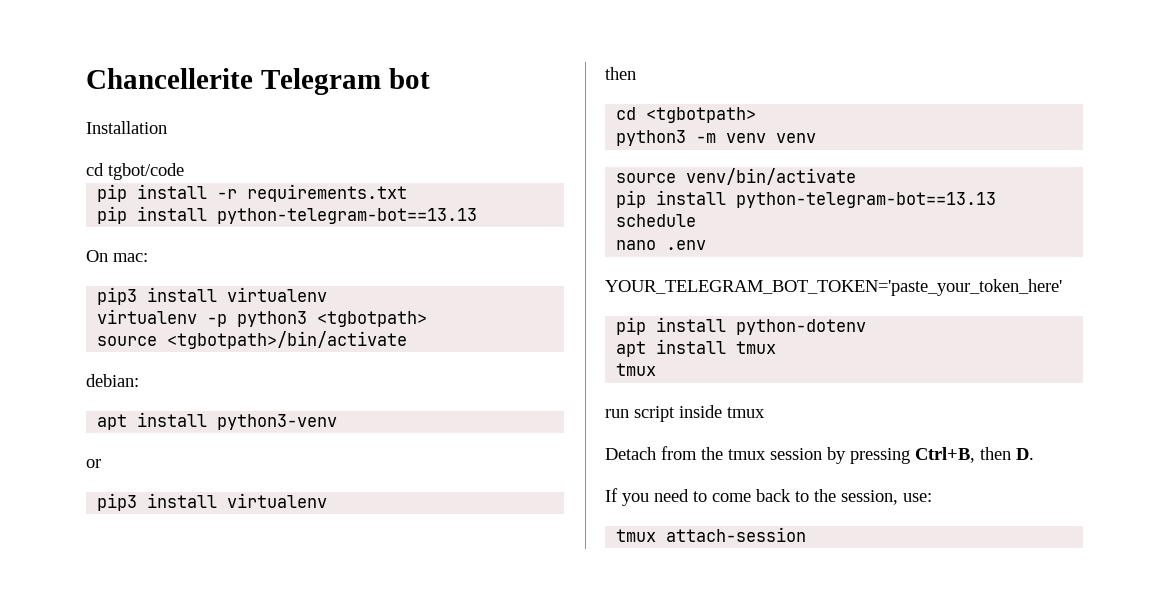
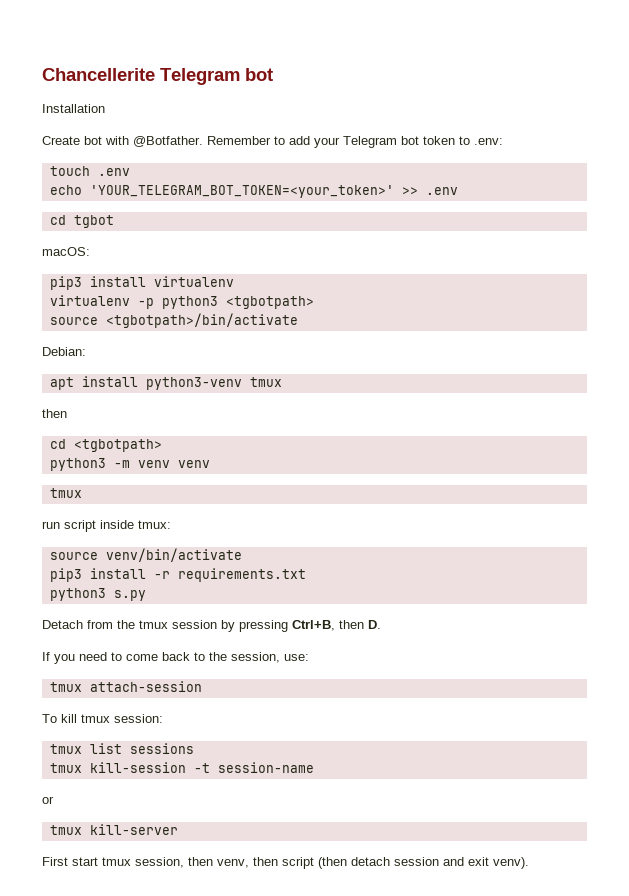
- cd tgbot/code
- pip install -r requirements.txt
- pip install python-telegram-bot==13.13
- On mac:
+ Create bot with @Botfather. Remember to add your Telegram bot token to .env:
+ touch .env
+ echo 'YOUR_TELEGRAM_BOT_TOKEN=<your_token>' >> .env
+ cd tgbot
+ macOS:
- debian:
+ Debian:
- apt install python3-venv
- or
- pip3 install virtualenv
+ apt install python3-venv tmux
  python3 -m venv venv
+ tmux
+ run script inside tmux:
  source venv/bin/activate
- pip install python-telegram-bot==13.13 schedule
- nano .env
- YOUR_TELEGRAM_BOT_TOKEN='paste_your_token_here'
- pip install python-dotenv
- apt install tmux
- tmux
- run script inside tmux
+ pip3 install -r requirements.txt
+ python3 s.py
+ To kill tmux session:
+ tmux list sessions
+ tmux kill-session -t session-name
+ or
+ tmux kill-server
+ First start tmux session, then venv, then script (then detach session and exit venv).

